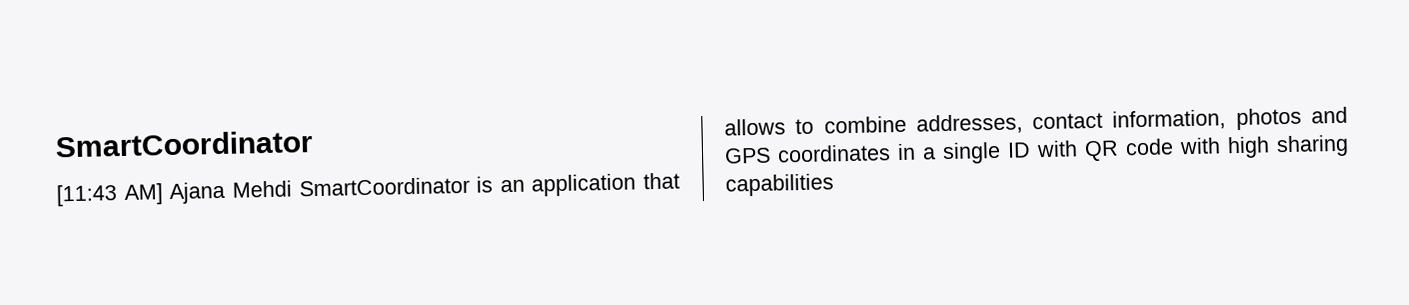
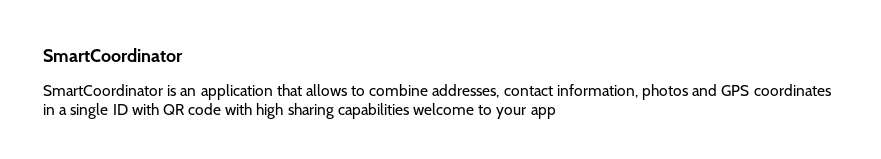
- [11:43 AM] Ajana Mehdi SmartCoordinator is an application that allows to combine addresses, contact information, photos and GPS coordinates in a single ID with QR code with high sharing capabilities
+ SmartCoordinator is an application that allows to combine addresses, contact information, photos and GPS coordinates in a single ID with QR code with high sharing capabilities welcome to your app

